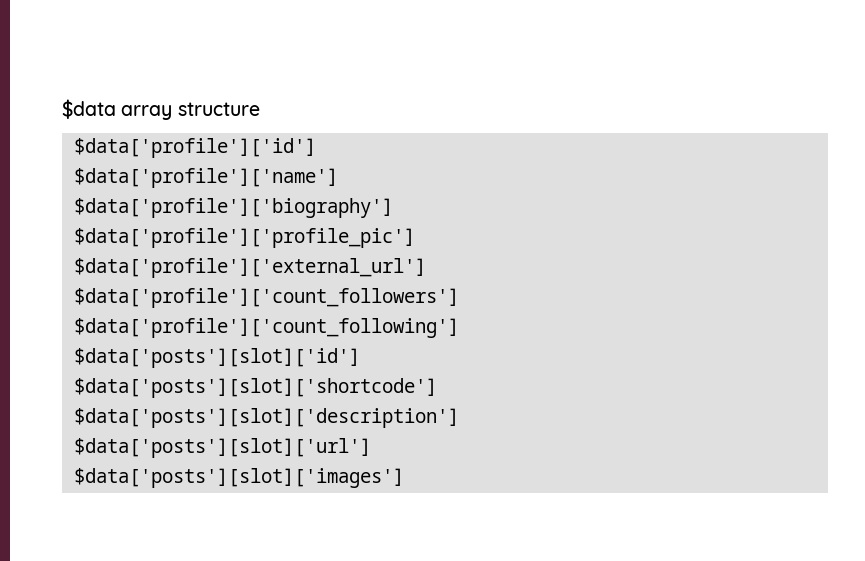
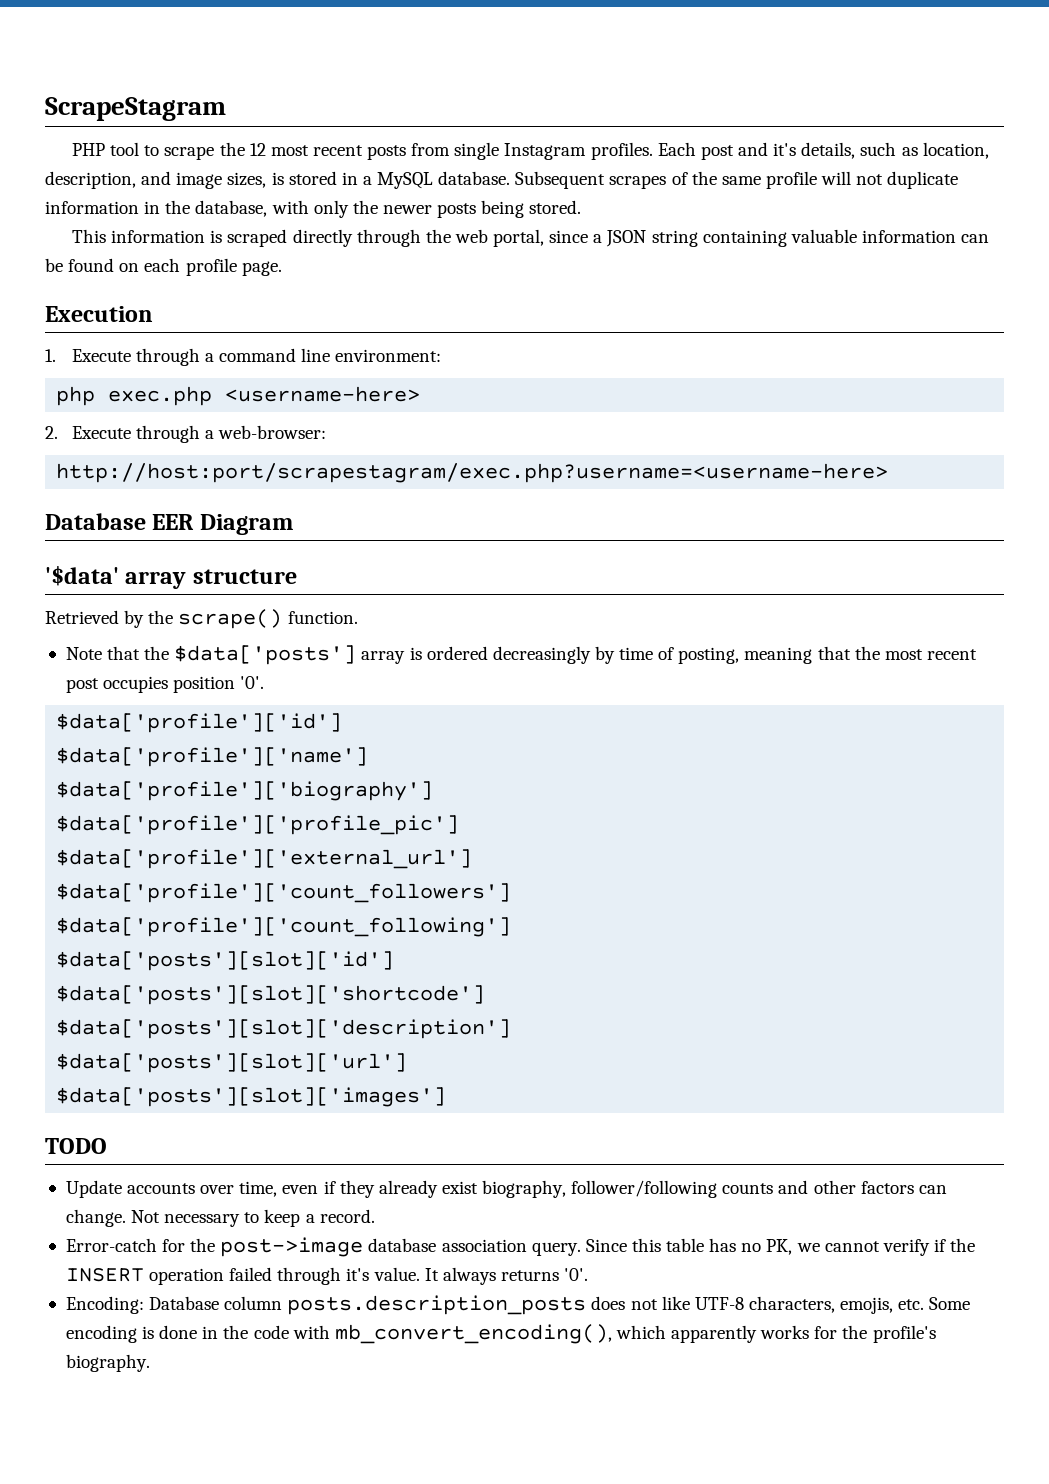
- $data array structure
+ ScrapeStagram
+ PHP tool to scrape the 12 most recent posts from single Instagram profiles. Each post and it's details, such as location, description, and image sizes, is stored in a MySQL database. Subsequent scrapes of the same profile will not duplicate information in the database, with only the newer posts being stored.
+ This information is scraped directly through the web portal, since a JSON string containing valuable information can be found on each profile page.
+ Execution
+ 1. Execute through a command line environment:
+ php exec.php <username-here>
+ 2. Execute through a web-browser:
+ http://host:port/scrapestagram/exec.php?username=<username-here>
+ Database EER Diagram
+ '$data' array structure
+ Retrieved by the scrape() function.
+ Note that the $data['posts'] array is ordered decreasingly by time of posting, meaning that the most recent post occupies position '0'.
+ TODO
+ Update accounts over time, even if they already exist biography, follower/following counts and other factors can change. Not necessary to keep a record.
+ Error-catch for the post->image database association query. Since this table has no PK, we cannot verify if the INSERT operation failed through it's value. It always returns '0'.
+ Encoding: Database column posts.description_posts does not like UTF-8 characters, emojis, etc. Some encoding is done in the code with mb_convert_encoding(), which apparently works for the profile's biography.

